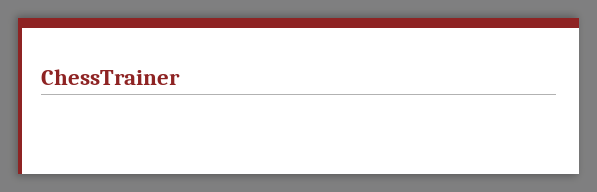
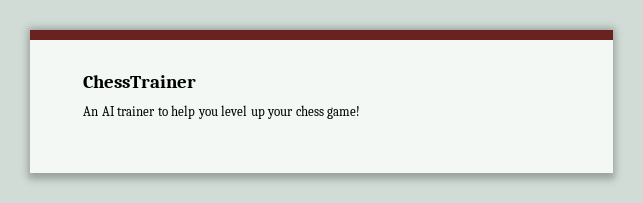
+ An AI trainer to help you level up your chess game!

